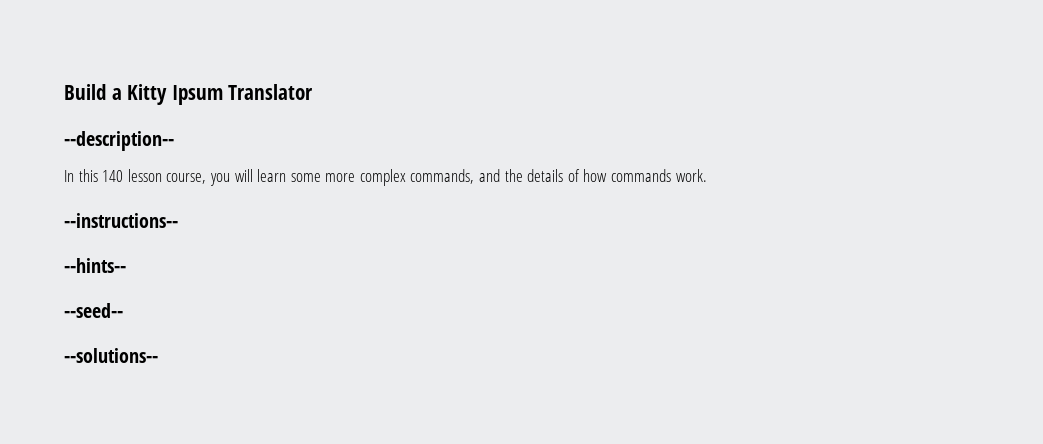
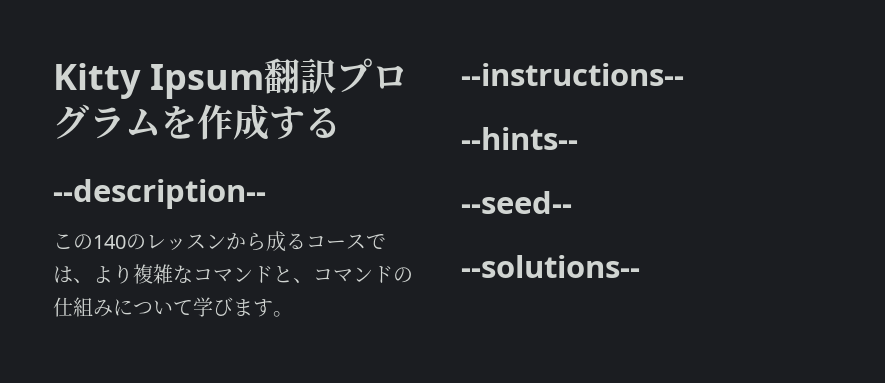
- Build a Kitty Ipsum Translator
+ Kitty Ipsum翻訳プログラムを作成する
  --description--
- In this 140 lesson course, you will learn some more complex commands, and the details of how commands work.
+ この140のレッスンから成るコースでは、より複雑なコマンドと、コマンドの仕組みについて学びます。

